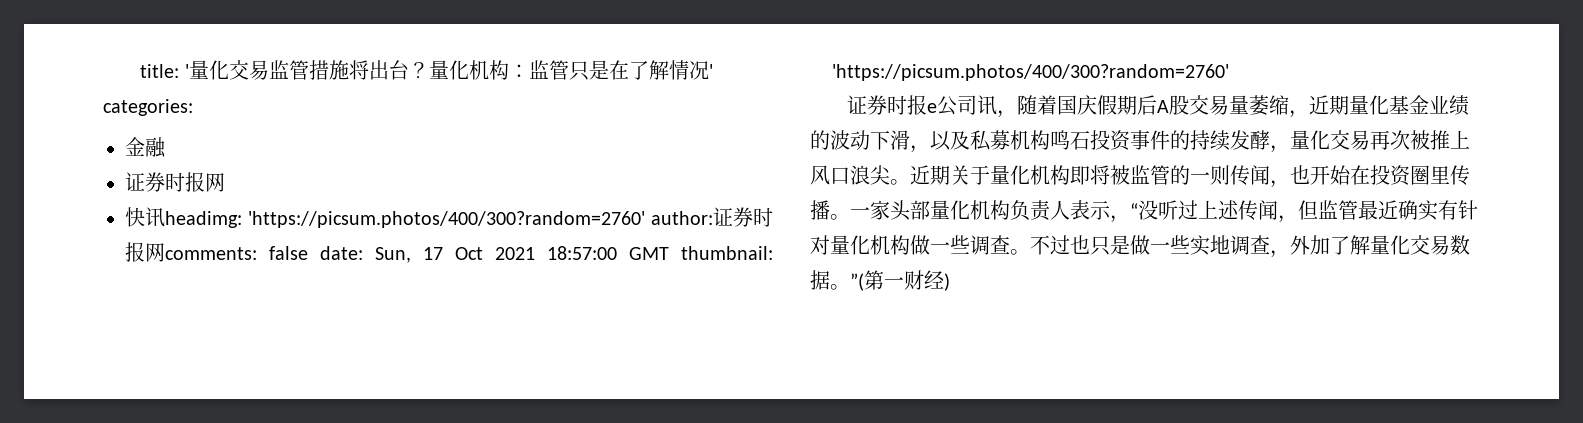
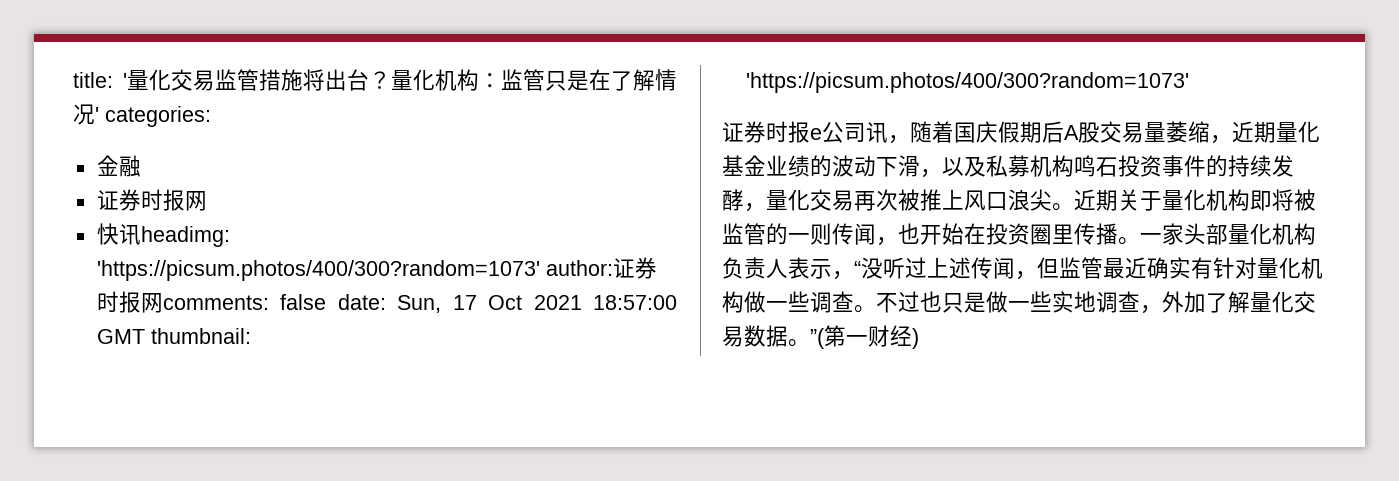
- 快讯headimg: 'https://picsum.photos/400/300?random=2760' author:证券时报网comments: false date: Sun, 17 Oct 2021 18:57:00 GMT thumbnail: 'https://picsum.photos/400/300?random=2760'
+ 快讯headimg: 'https://picsum.photos/400/300?random=1073' author:证券时报网comments: false date: Sun, 17 Oct 2021 18:57:00 GMT thumbnail: 'https://picsum.photos/400/300?random=1073'

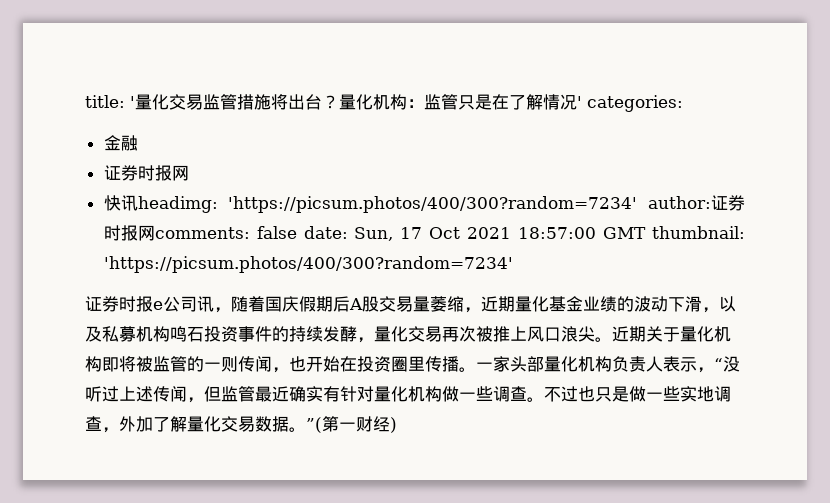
- 快讯headimg: 'https://picsum.photos/400/300?random=1073' author:证券时报网comments: false date: Sun, 17 Oct 2021 18:57:00 GMT thumbnail: 'https://picsum.photos/400/300?random=1073'
+ 快讯headimg: 'https://picsum.photos/400/300?random=7234' author:证券时报网comments: false date: Sun, 17 Oct 2021 18:57:00 GMT thumbnail: 'https://picsum.photos/400/300?random=7234'

